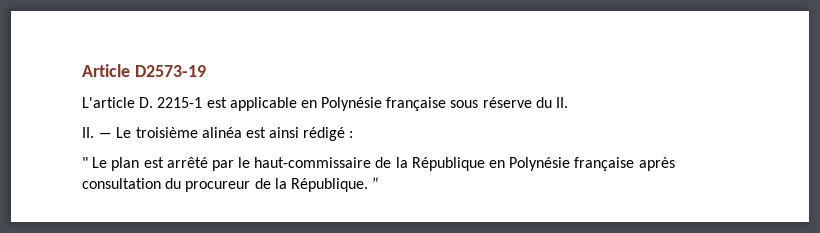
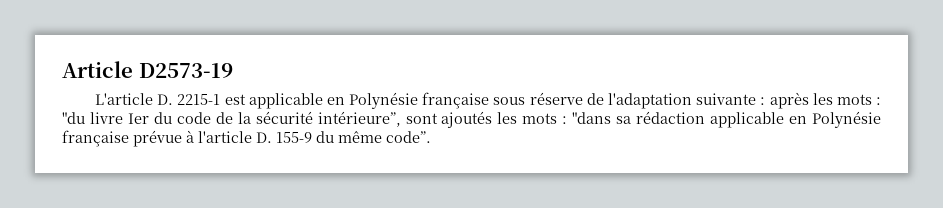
- L'article D. 2215-1 est applicable en Polynésie française sous réserve du II.
- II. ― Le troisième alinéa est ainsi rédigé :
- " Le plan est arrêté par le haut-commissaire de la République en Polynésie française après consultation du procureur de la République. ”
+ L'article D. 2215-1 est applicable en Polynésie française sous réserve de l'adaptation suivante : après les mots : "du livre Ier du code de la sécurité intérieure”, sont ajoutés les mots : "dans sa rédaction applicable en Polynésie française prévue à l'article D. 155-9 du même code”.

